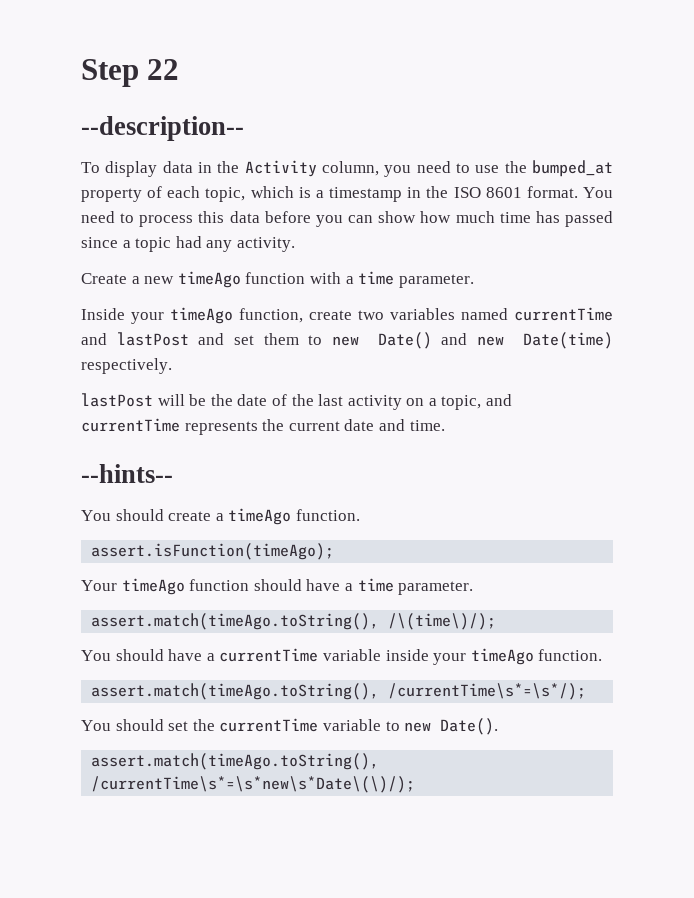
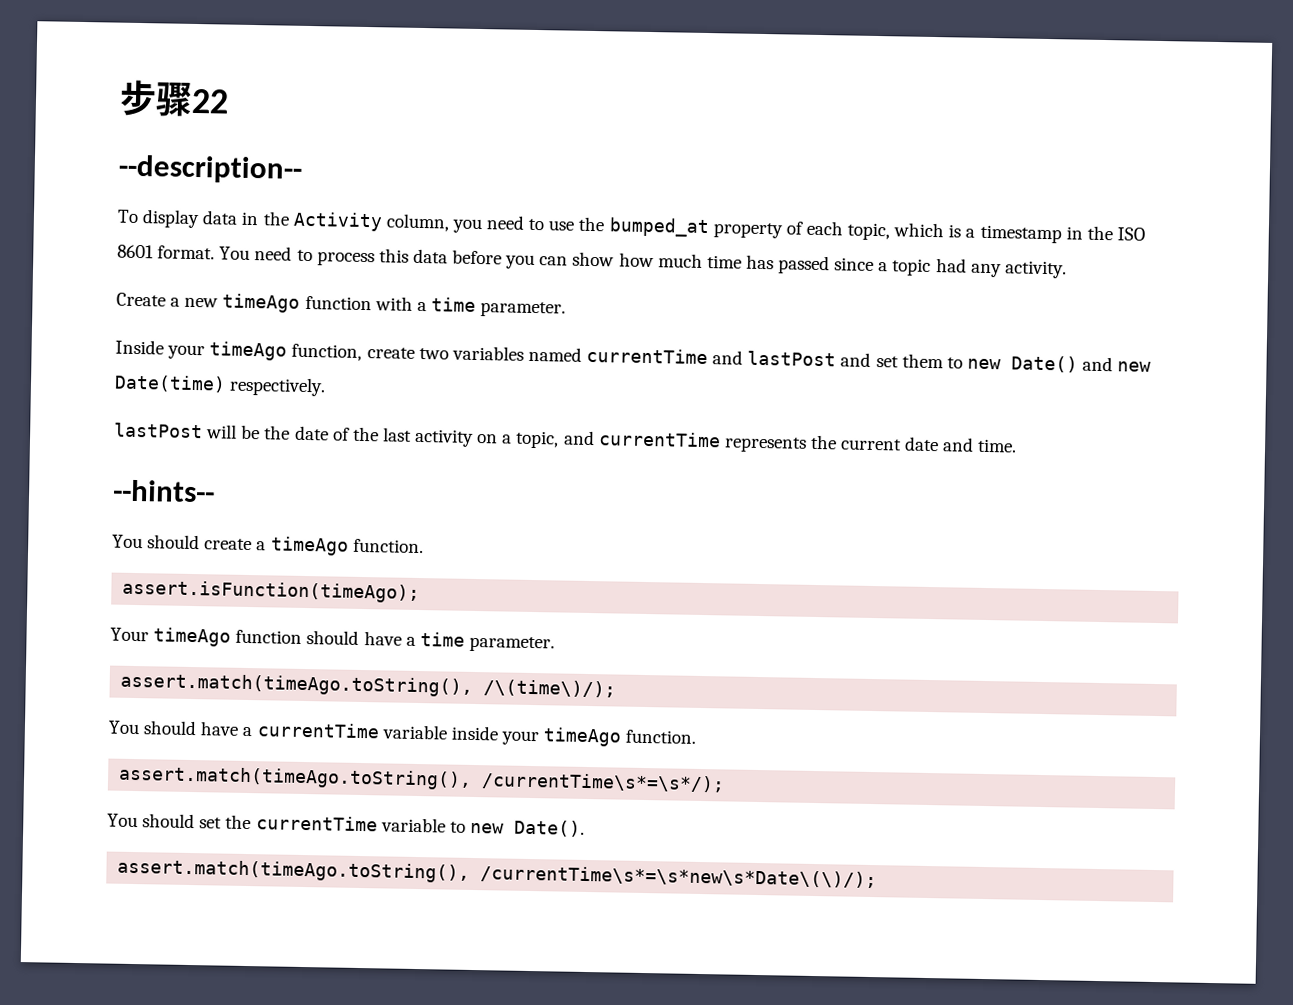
- Step 22
+ 步骤22

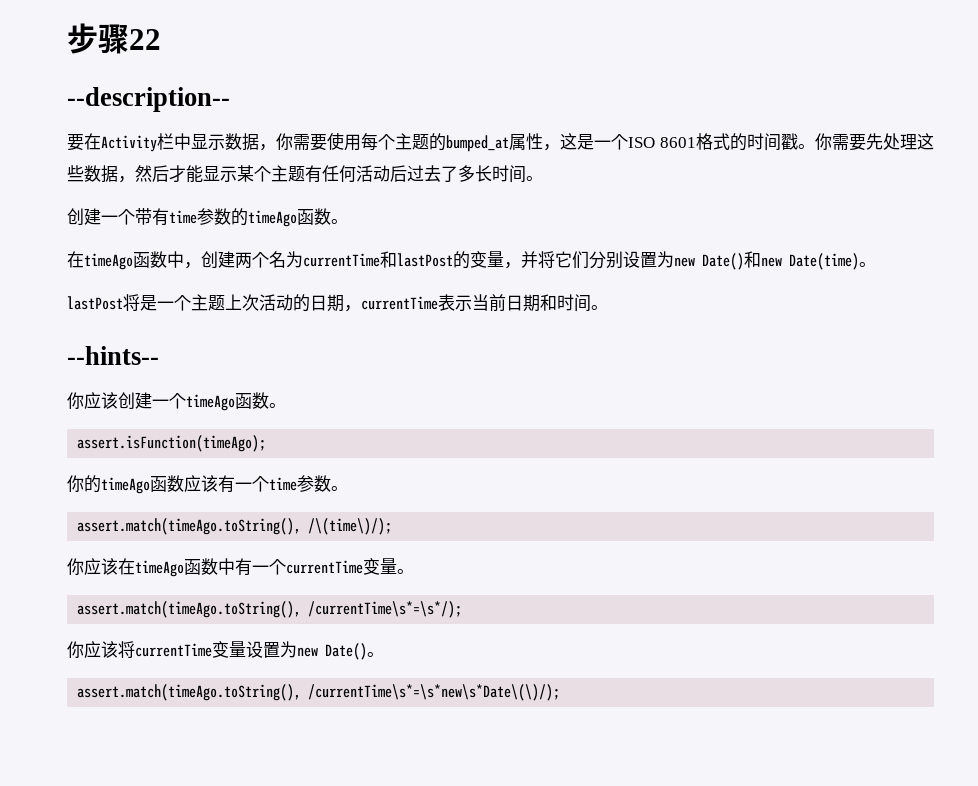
- To display data in the Activity column, you need to use the bumped_at property of each topic, which is a timestamp in the ISO 8601 format. You need to process this data before you can show how much time has passed since a topic had any activity.
- Create a new timeAgo function with a time parameter.
- Inside your timeAgo function, create two variables named currentTime and lastPost and set them to new Date() and new Date(time) respectively.
- lastPost will be the date of the last activity on a topic, and currentTime represents the current date and time.
+ 要在Activity栏中显示数据，你需要使用每个主题的bumped_at属性，这是一个ISO 8601格式的时间戳。你需要先处理这些数据，然后才能显示某个主题有任何活动后过去了多长时间。
+ 创建一个带有time参数的timeAgo函数。
+ 在timeAgo函数中，创建两个名为currentTime和lastPost的变量，并将它们分别设置为new Date()和new Date(time)。
+ lastPost将是一个主题上次活动的日期，currentTime表示当前日期和时间。
  --hints--
- You should create a timeAgo function.
+ 你应该创建一个timeAgo函数。
  assert.isFunction(timeAgo);
- Your timeAgo function should have a time parameter.
+ 你的timeAgo函数应该有一个time参数。
  assert.match(timeAgo.toString(), /\(time\)/);
- You should have a currentTime variable inside your timeAgo function.
+ 你应该在timeAgo函数中有一个currentTime变量。
  assert.match(timeAgo.toString(), /currentTime\s*=\s*/);
- You should set the currentTime variable to new Date().
+ 你应该将currentTime变量设置为new Date()。

